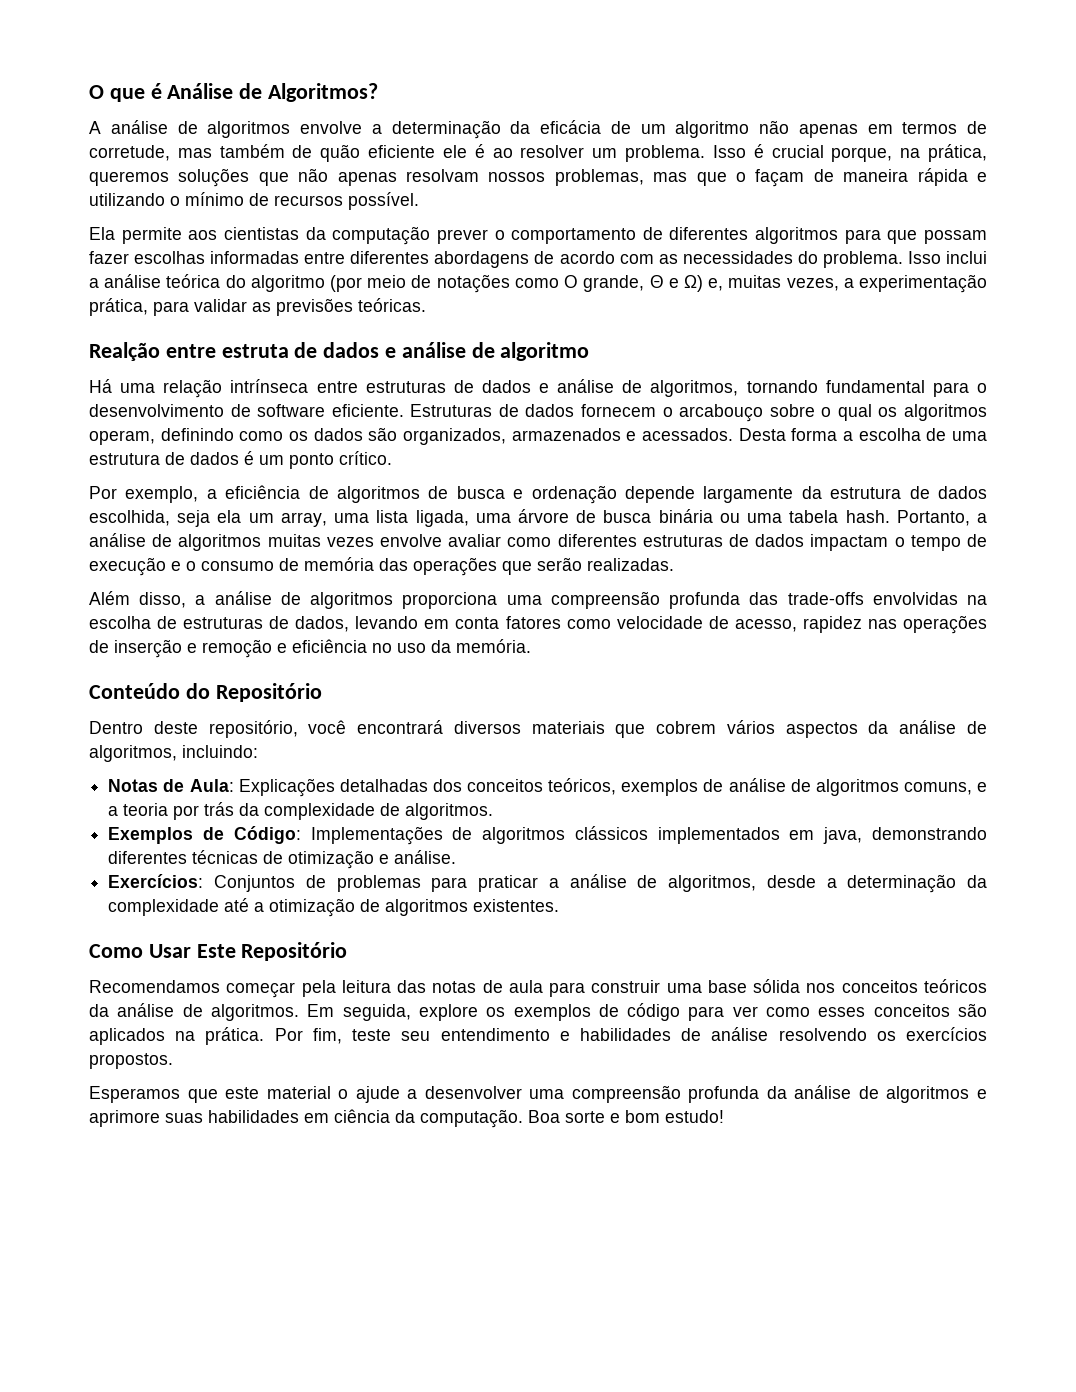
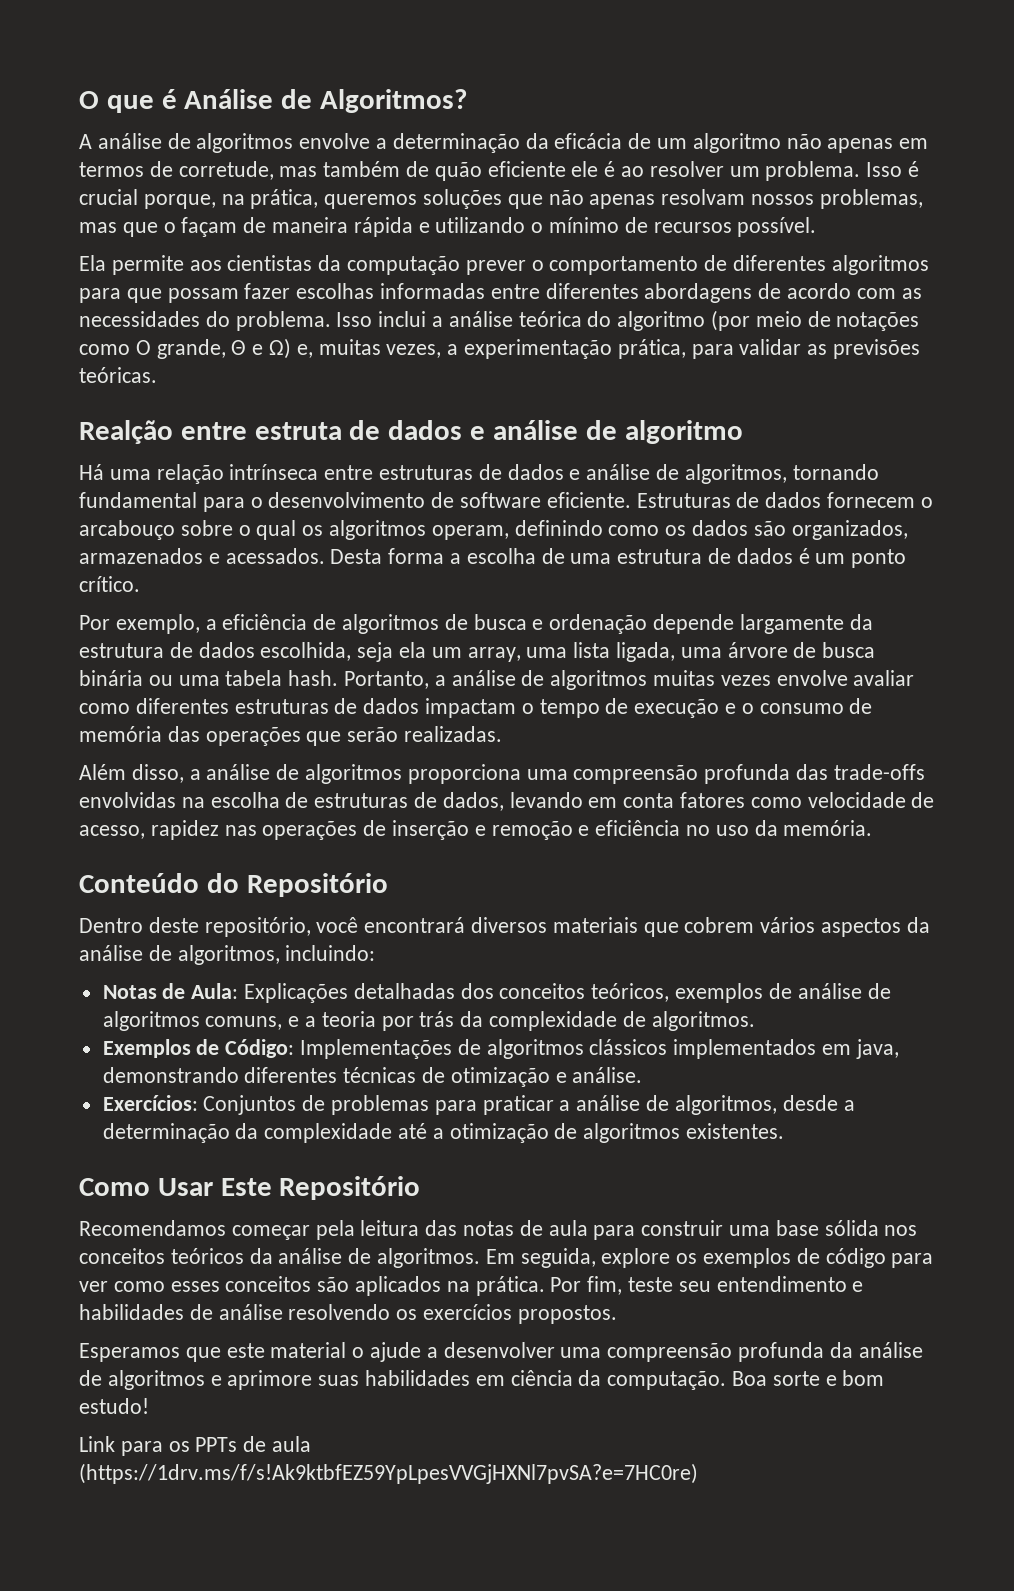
+ Link para os PPTs de aula (https://1drv.ms/f/s!Ak9ktbfEZ59YpLpesVVGjHXNl7pvSA?e=7HC0re)

